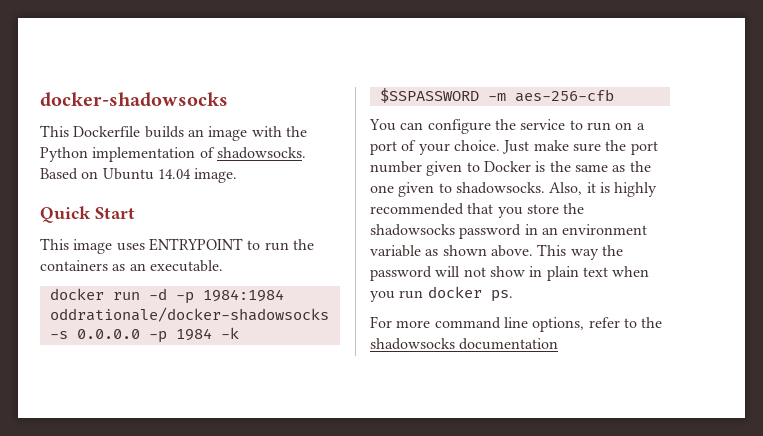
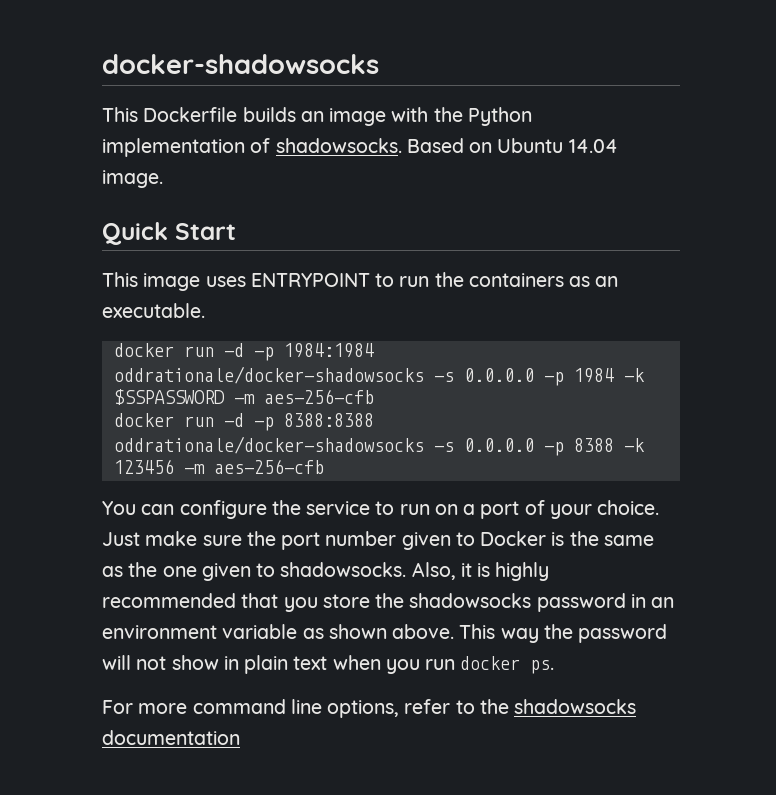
+ docker run -d -p 8388:8388 oddrationale/docker-shadowsocks -s 0.0.0.0 -p 8388 -k 123456 -m aes-256-cfb

